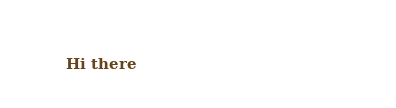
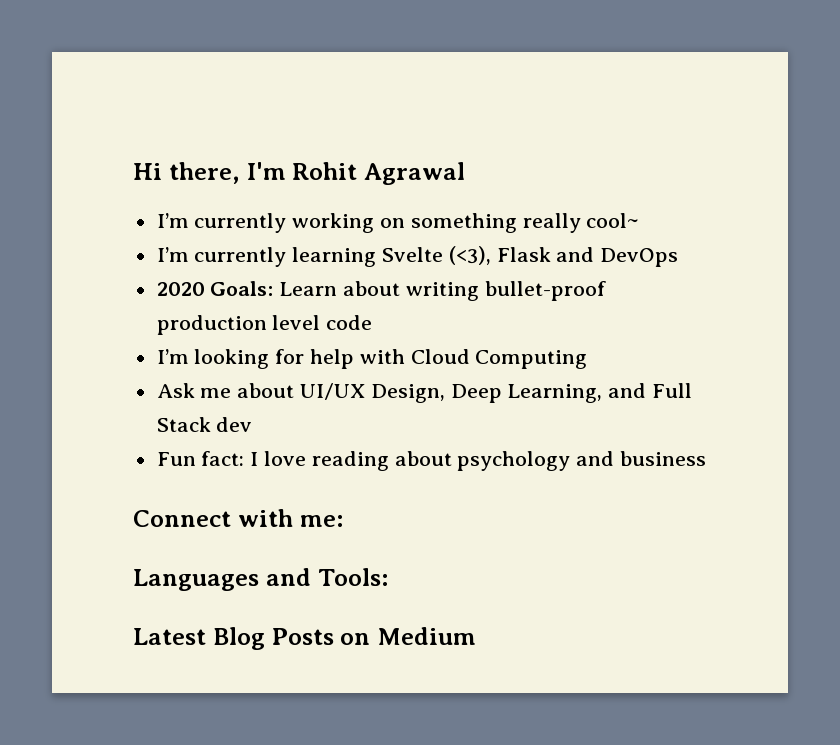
- Hi there
+ Hi there, I'm Rohit Agrawal
+ I’m currently working on something really cool~
+ I’m currently learning Svelte (<3), Flask and DevOps
+ 2020 Goals: Learn about writing bullet-proof production level code
+ I’m looking for help with Cloud Computing
+ Ask me about UI/UX Design, Deep Learning, and Full Stack dev
+ Fun fact: I love reading about psychology and business
+ Connect with me:
+ Languages and Tools:
+ Latest Blog Posts on Medium

